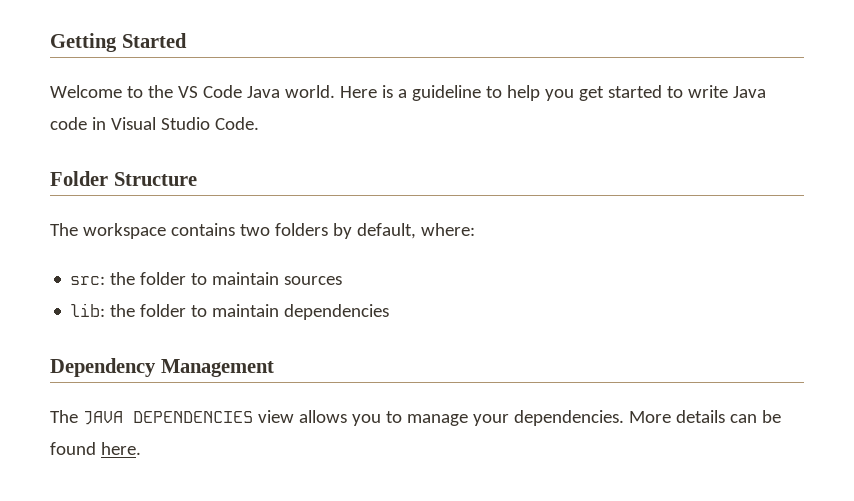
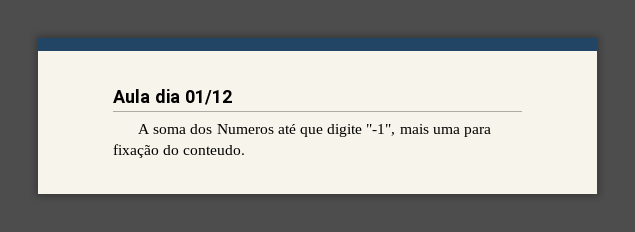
- Getting Started
- Welcome to the VS Code Java world. Here is a guideline to help you get started to write Java code in Visual Studio Code.
- Folder Structure
- The workspace contains two folders by default, where:
- src: the folder to maintain sources
- lib: the folder to maintain dependencies
- Dependency Management
- The JAVA DEPENDENCIES view allows you to manage your dependencies. More details can be found here.
+ Aula dia 01/12
+ A soma dos Numeros até que digite "-1", mais uma para fixação do conteudo.

